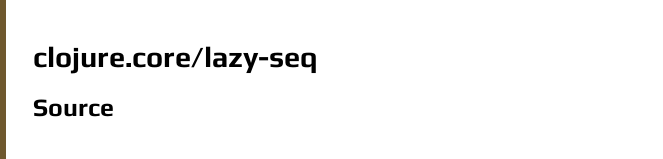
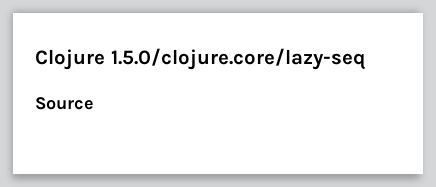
- clojure.core/lazy-seq
+ Clojure 1.5.0/clojure.core/lazy-seq

